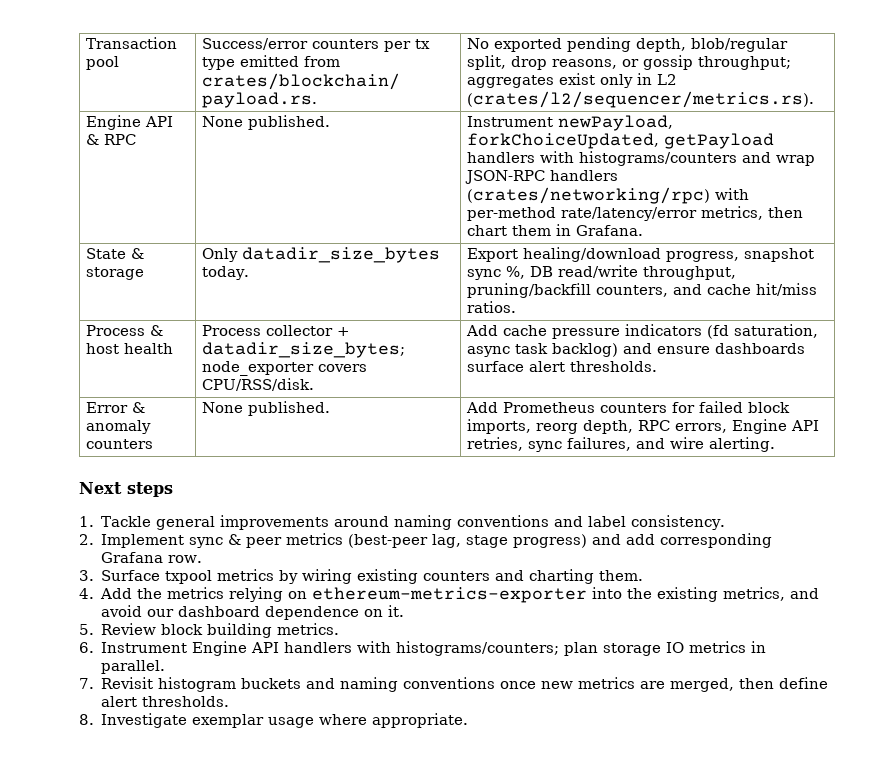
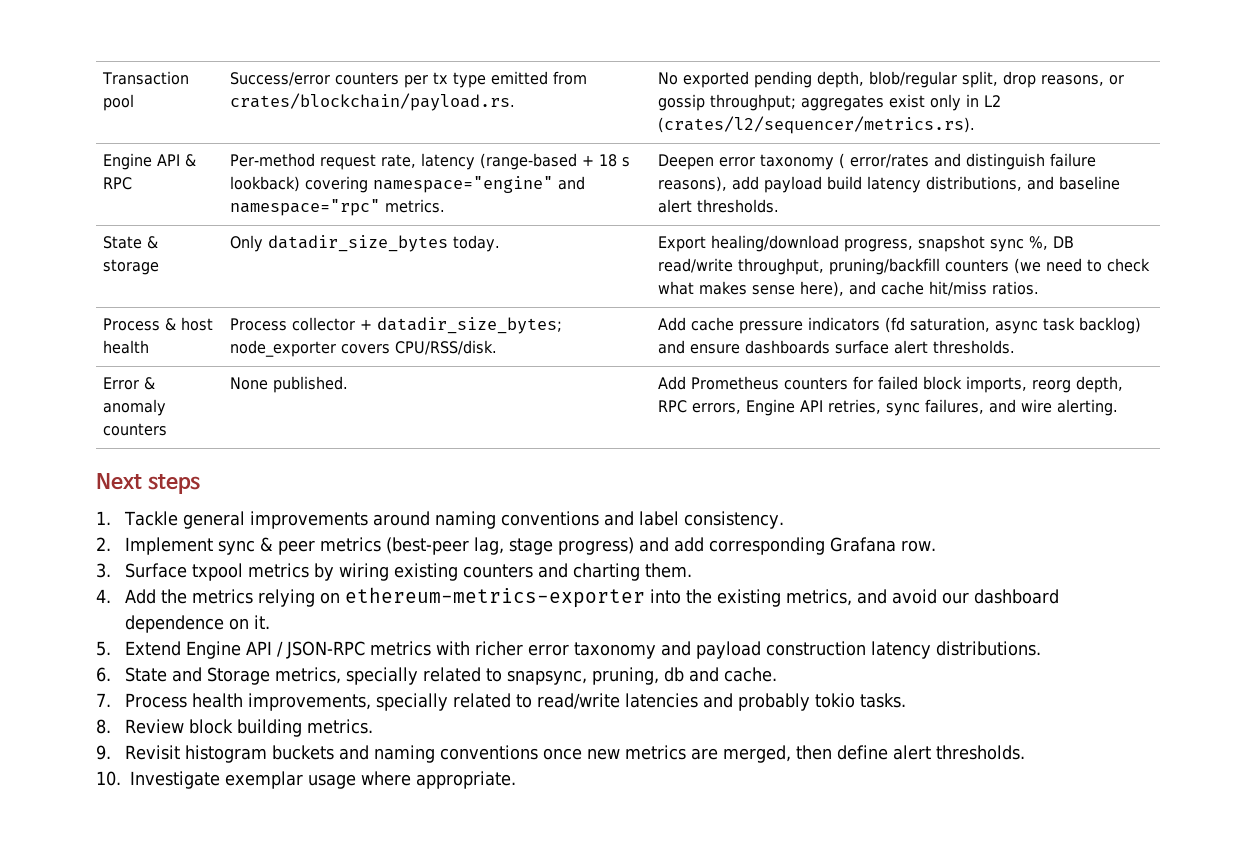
- Engine API & RPC | None published. | Instrument newPayload, forkChoiceUpdated, getPayload handlers with histograms/counters and wrap JSON-RPC handlers (crates/networking/rpc) with per-method rate/latency/error metrics, then chart them in Grafana.
+ Engine API & RPC | Per-method request rate, latency (range-based + 18 s lookback) covering namespace="engine" and namespace="rpc" metrics. | Deepen error taxonomy ( error/rates and distinguish failure reasons), add payload build latency distributions, and baseline alert thresholds.
- State & storage | Only datadir_size_bytes today. | Export healing/download progress, snapshot sync %, DB read/write throughput, pruning/backfill counters, and cache hit/miss ratios.
+ State & storage | Only datadir_size_bytes today. | Export healing/download progress, snapshot sync %, DB read/write throughput, pruning/backfill counters (we need to check what makes sense here), and cache hit/miss ratios.
- 5. Review block building metrics.
- 6. Instrument Engine API handlers with histograms/counters; plan storage IO metrics in parallel.
- 7. Revisit histogram buckets and naming conventions once new metrics are merged, then define alert thresholds.
+ 5. Extend Engine API / JSON-RPC metrics with richer error taxonomy and payload construction latency distributions.
+ 6. State and Storage metrics, specially related to snapsync, pruning, db and cache.
+ 7. Process health improvements, specially related to read/write latencies and probably tokio tasks.
+ 8. Review block building metrics.
+ 9. Revisit histogram buckets and naming conventions once new metrics are merged, then define alert thresholds.
- 8. Investigate exemplar usage where appropriate.
+ 10. Investigate exemplar usage where appropriate.

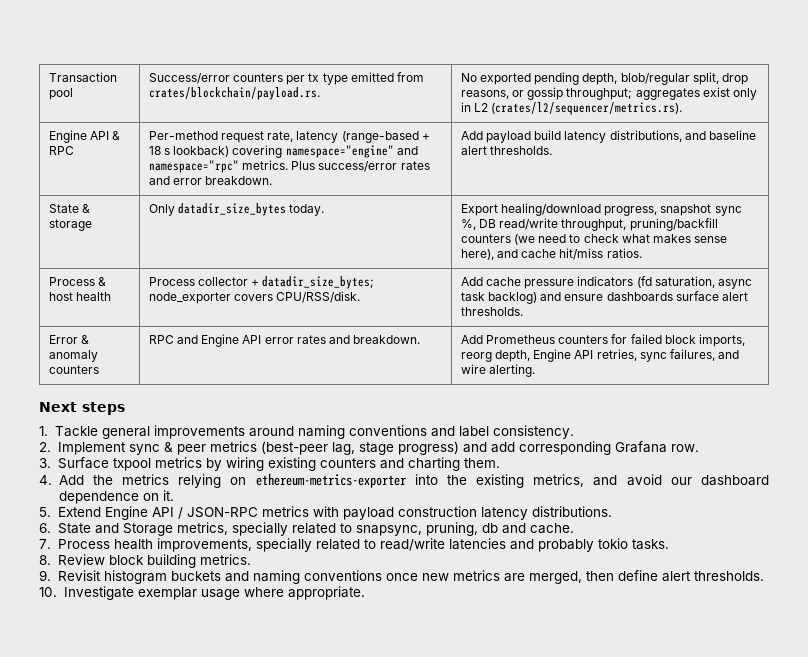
- Engine API & RPC | Per-method request rate, latency (range-based + 18 s lookback) covering namespace="engine" and namespace="rpc" metrics. | Deepen error taxonomy ( error/rates and distinguish failure reasons), add payload build latency distributions, and baseline alert thresholds.
+ Engine API & RPC | Per-method request rate, latency (range-based + 18 s lookback) covering namespace="engine" and namespace="rpc" metrics. Plus success/error rates and error breakdown. | Add payload build latency distributions, and baseline alert thresholds.
- Error & anomaly counters | None published. | Add Prometheus counters for failed block imports, reorg depth, RPC errors, Engine API retries, sync failures, and wire alerting.
+ Error & anomaly counters | RPC and Engine API error rates and breakdown. | Add Prometheus counters for failed block imports, reorg depth, Engine API retries, sync failures, and wire alerting.
- 5. Extend Engine API / JSON-RPC metrics with richer error taxonomy and payload construction latency distributions.
+ 5. Extend Engine API / JSON-RPC metrics with payload construction latency distributions.

